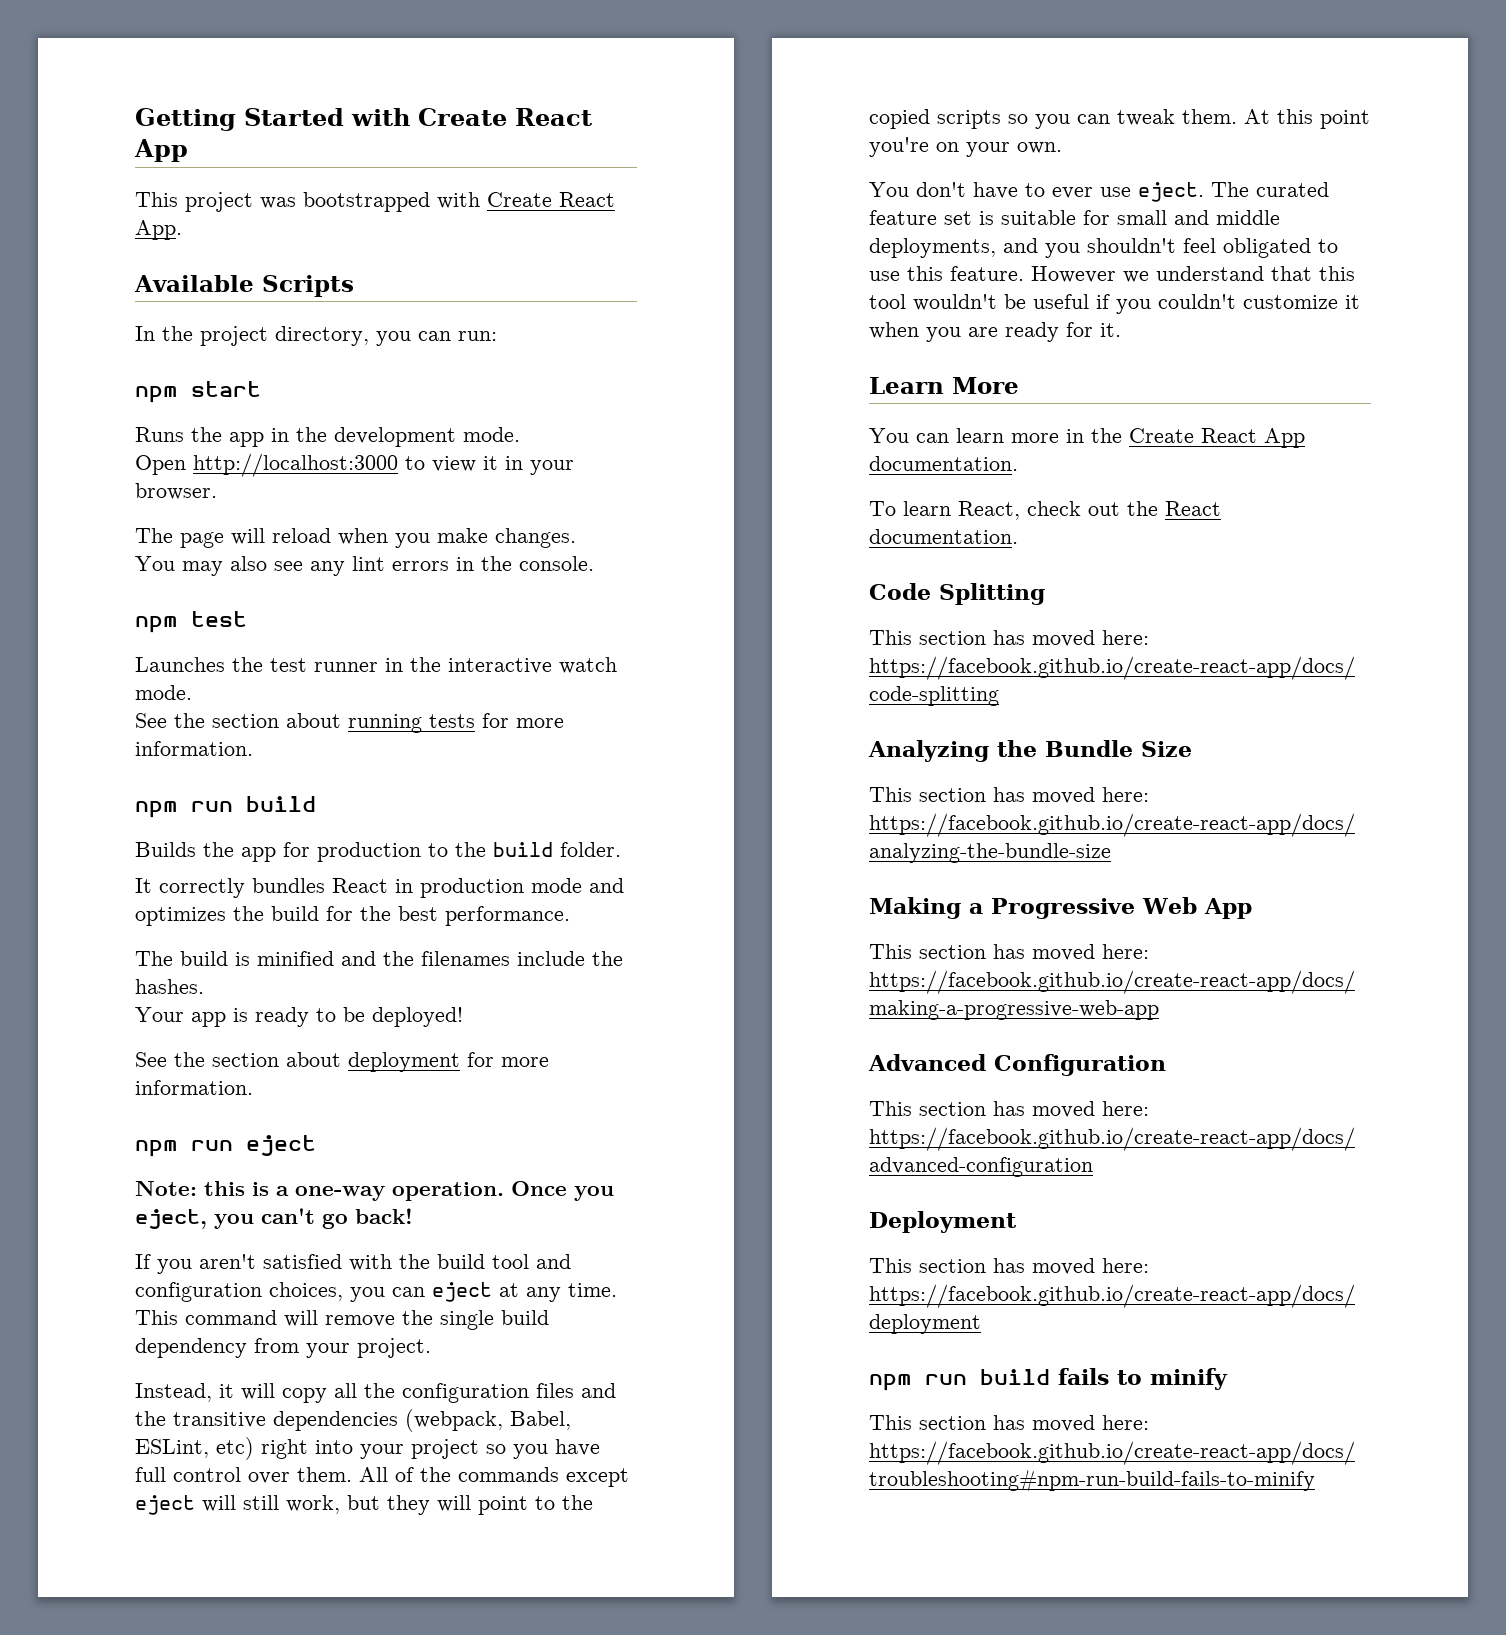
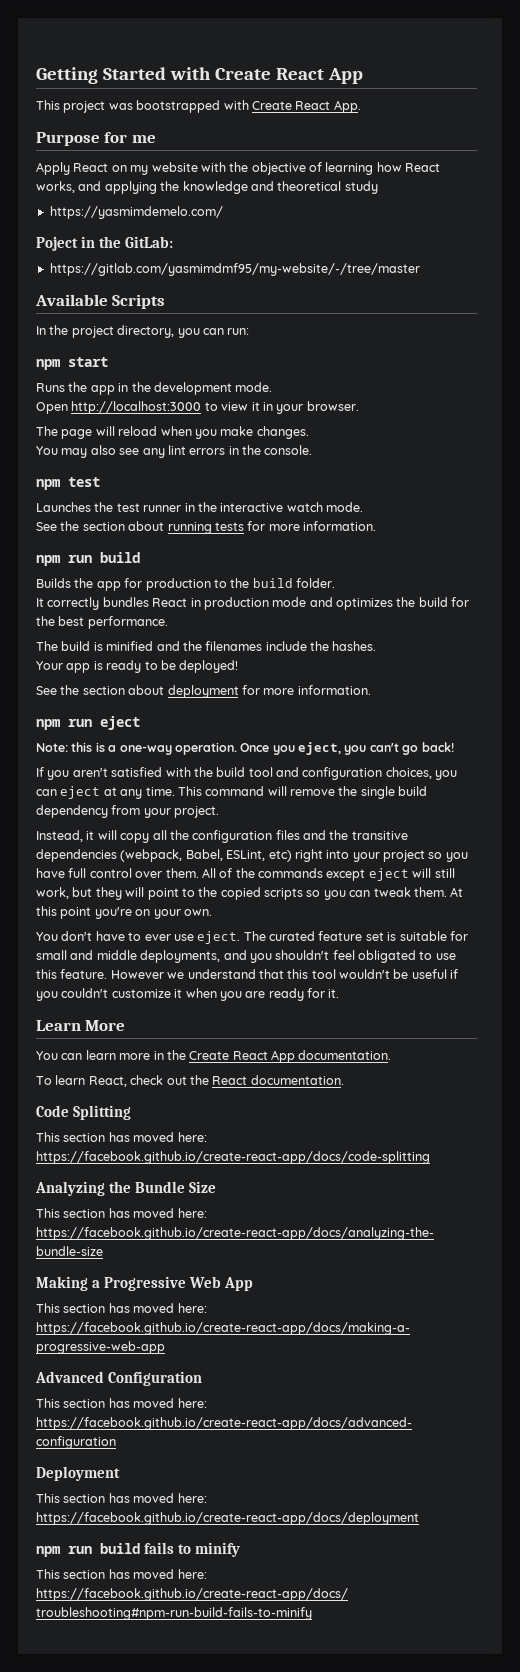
+ Purpose for me
+ Apply React on my website with the objective of learning how React works, and applying the knowledge and theoretical study
+ https://yasmimdemelo.com/
+ Poject in the GitLab:
+ https://gitlab.com/yasmimdmf95/my-website/-/tree/master

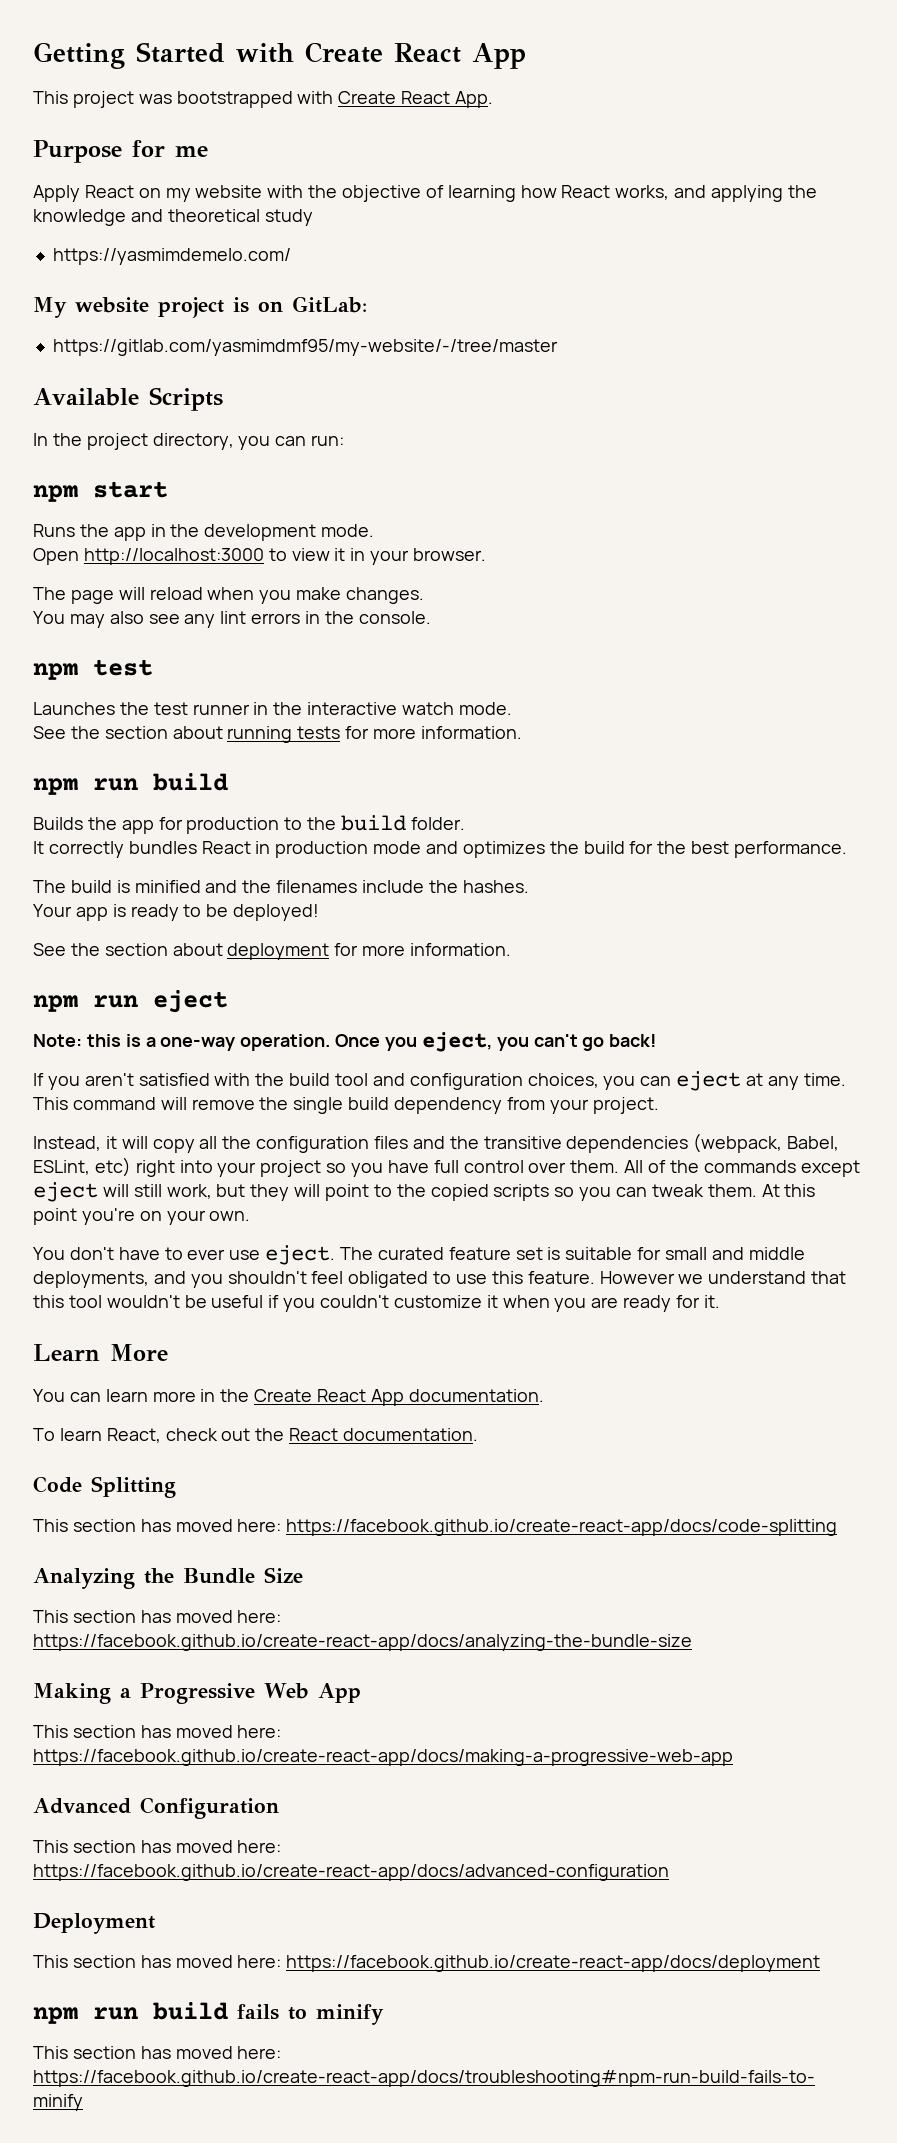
- Poject in the GitLab:
+ My website project is on GitLab:

